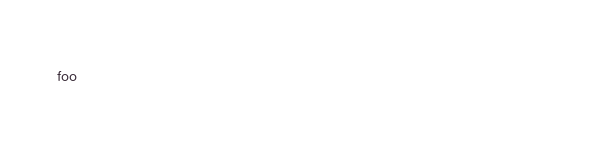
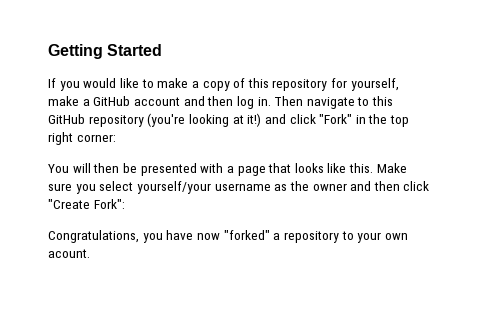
- foo
+ Getting Started
+ If you would like to make a copy of this repository for yourself, make a GitHub account and then log in. Then navigate to this GitHub repository (you're looking at it!) and click "Fork" in the top right corner:
+ You will then be presented with a page that looks like this. Make sure you select yourself/your username as the owner and then click "Create Fork":
+ Congratulations, you have now "forked" a repository to your own acount.

